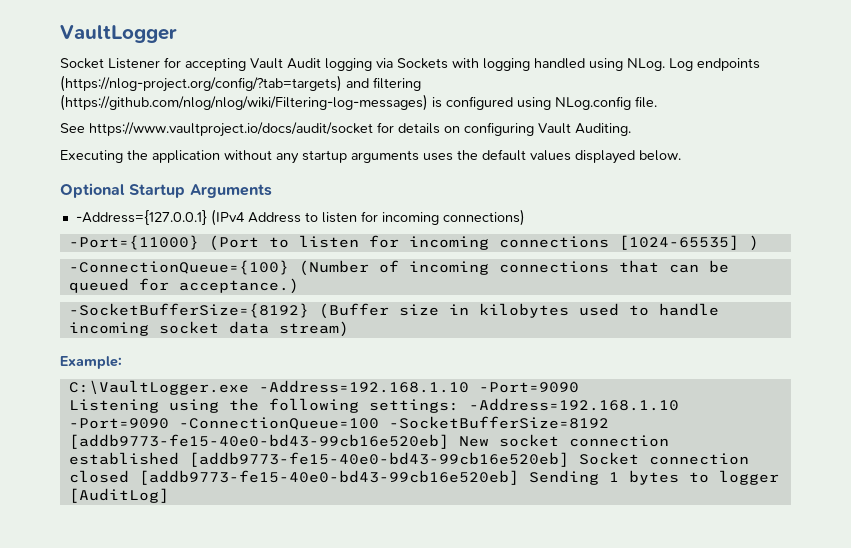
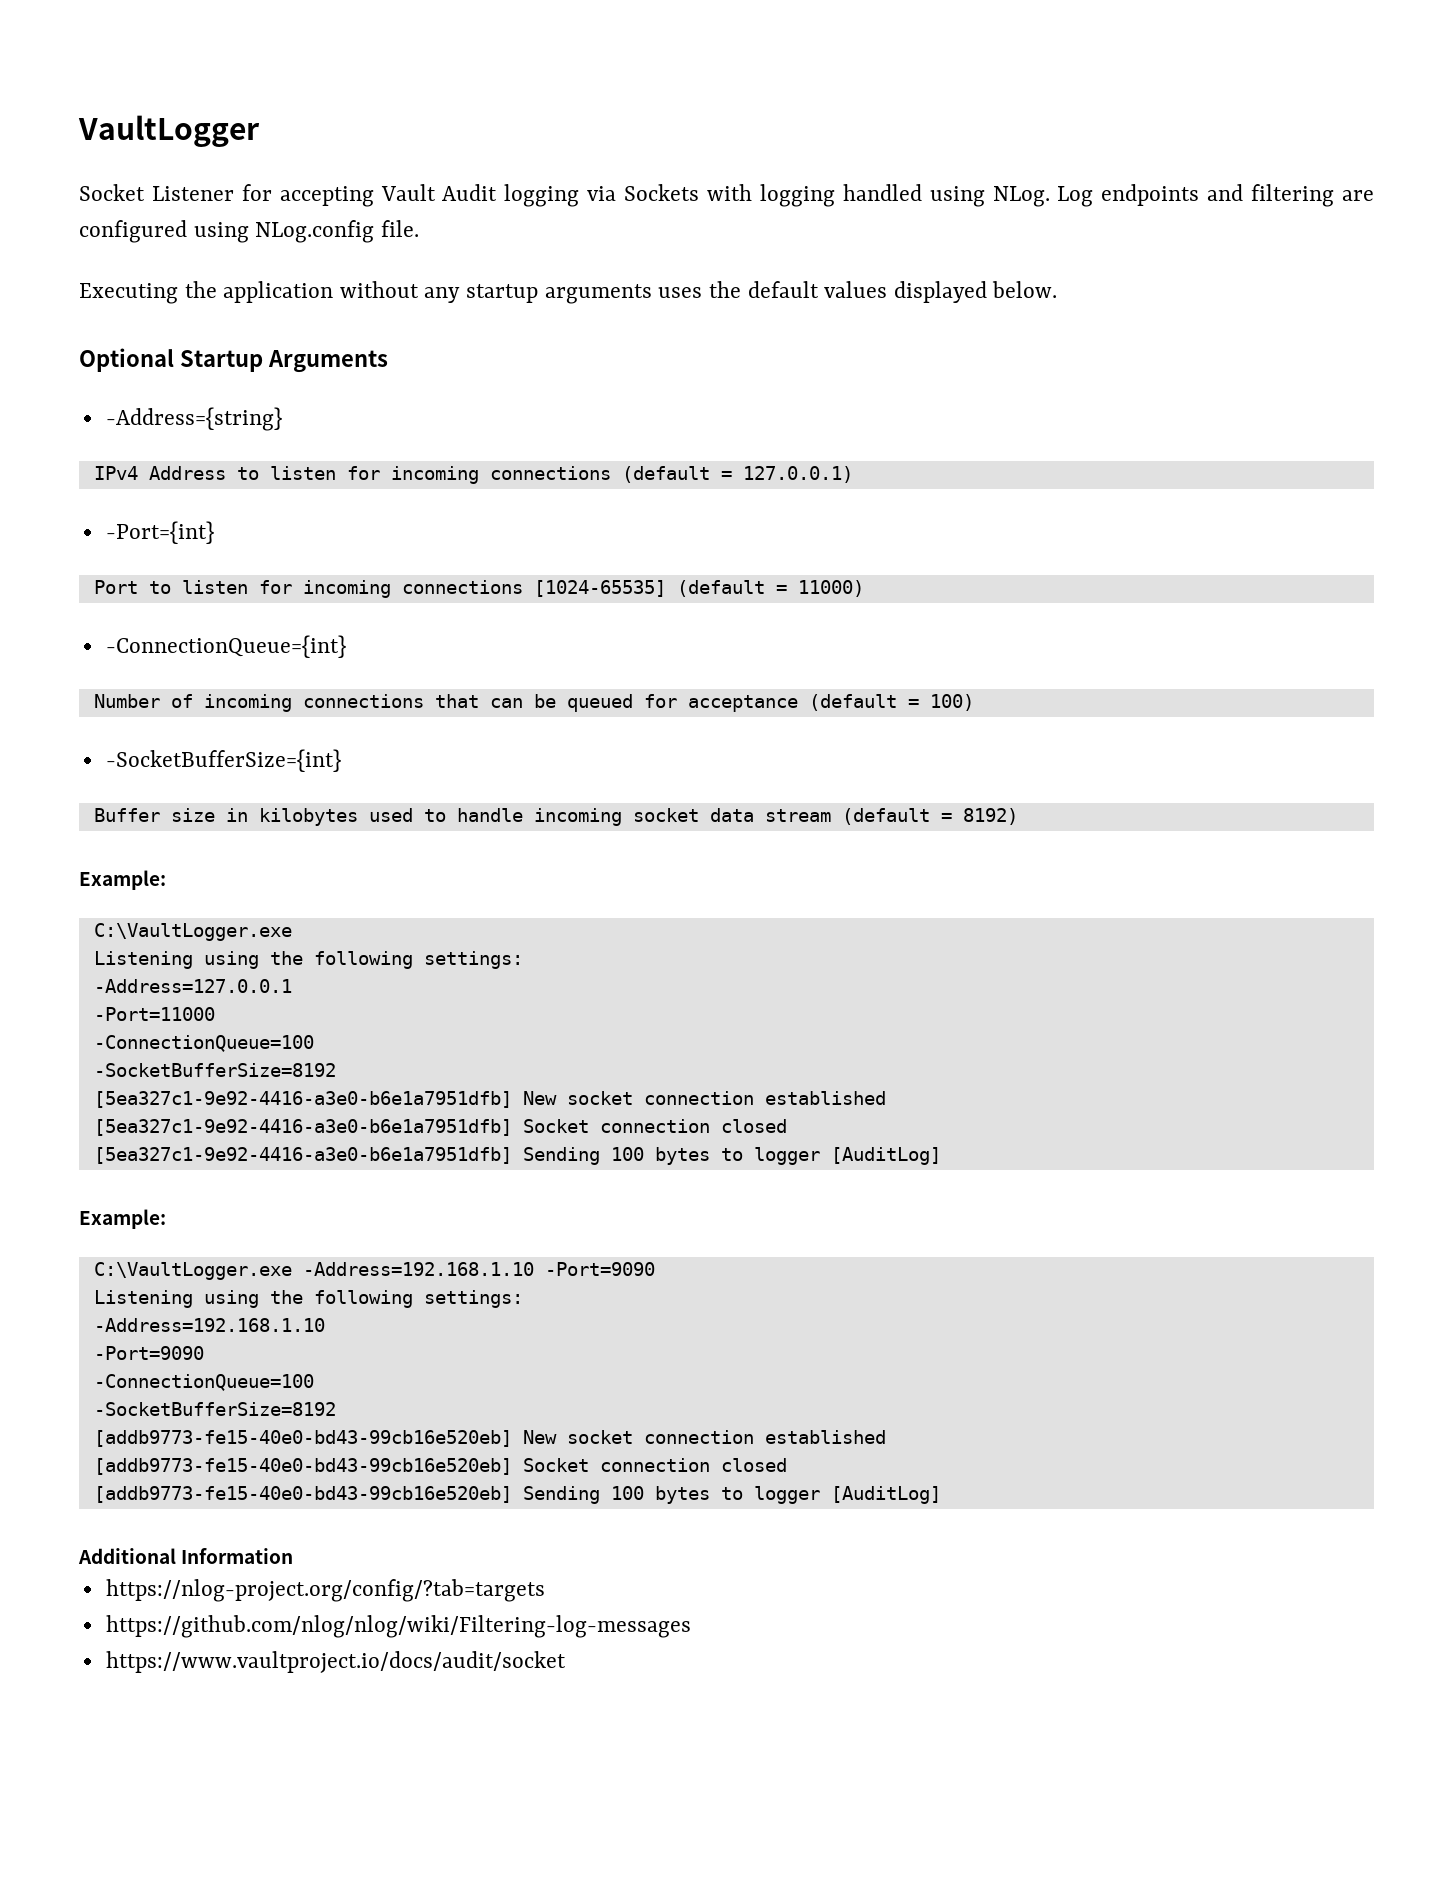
- Log endpoints (https://nlog-project.org/config/?tab=targets) and filtering (https://github.com/nlog/nlog/wiki/Filtering-log-messages) is configured using NLog.config file.
+ Log endpoints and filtering are configured using NLog.config file.
- See https://www.vaultproject.io/docs/audit/socket for details on configuring Vault Auditing.
- -Address={127.0.0.1} (IPv4 Address to listen for incoming connections)
- -Port={11000} (Port to listen for incoming connections [1024-65535] )
- -ConnectionQueue={100} (Number of incoming connections that can be queued for acceptance.)
- -SocketBufferSize={8192} (Buffer size in kilobytes used to handle incoming socket data stream)
+ -Address={string}
+ IPv4 Address to listen for incoming connections (default = 127.0.0.1)
+ -Port={int}
+ Port to listen for incoming connections [1024-65535] (default = 11000)
+ -ConnectionQueue={int}
+ Number of incoming connections that can be queued for acceptance (default = 100)
+ -SocketBufferSize={int}
+ Buffer size in kilobytes used to handle incoming socket data stream (default = 8192)
+ Example:
+ C:\VaultLogger.exe
+ Listening using the following settings:
+ -Address=127.0.0.1
+ -Port=11000
+ -ConnectionQueue=100
+ -SocketBufferSize=8192
+ [5ea327c1-9e92-4416-a3e0-b6e1a7951dfb] New socket connection established
+ [5ea327c1-9e92-4416-a3e0-b6e1a7951dfb] Socket connection closed
+ [5ea327c1-9e92-4416-a3e0-b6e1a7951dfb] Sending 100 bytes to logger [AuditLog]
  C:\VaultLogger.exe -Address=192.168.1.10 -Port=9090
- Listening using the following settings: -Address=192.168.1.10 -Port=9090 -ConnectionQueue=100 -SocketBufferSize=8192
+ Listening using the following settings:
+ -Address=192.168.1.10
+ -Port=9090
+ -ConnectionQueue=100
+ -SocketBufferSize=8192
- [addb9773-fe15-40e0-bd43-99cb16e520eb] New socket connection established [addb9773-fe15-40e0-bd43-99cb16e520eb] Socket connection closed [addb9773-fe15-40e0-bd43-99cb16e520eb] Sending 1 bytes to logger [AuditLog]
+ [addb9773-fe15-40e0-bd43-99cb16e520eb] New socket connection established
+ [addb9773-fe15-40e0-bd43-99cb16e520eb] Socket connection closed
+ [addb9773-fe15-40e0-bd43-99cb16e520eb] Sending 100 bytes to logger [AuditLog]
+ Additional Information
+ https://nlog-project.org/config/?tab=targets
+ https://github.com/nlog/nlog/wiki/Filtering-log-messages
+ https://www.vaultproject.io/docs/audit/socket

